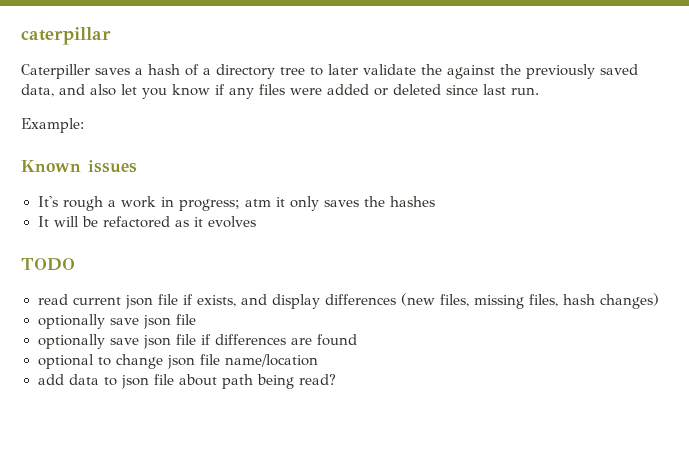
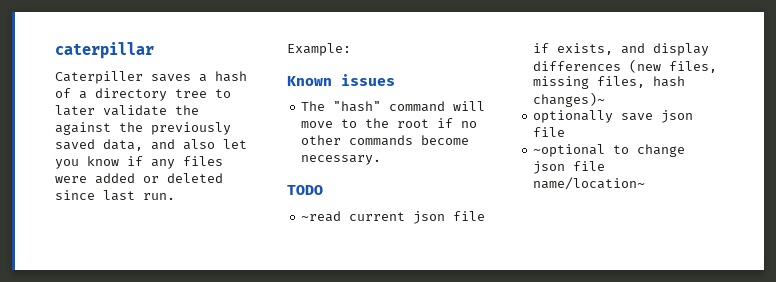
- It's rough a work in progress; atm it only saves the hashes
- It will be refactored as it evolves
+ The "hash" command will move to the root if no other commands become necessary.
- read current json file if exists, and display differences (new files, missing files, hash changes)
+ ~read current json file if exists, and display differences (new files, missing files, hash changes)~
- optionally save json file if differences are found
- optional to change json file name/location
- add data to json file about path being read?
+ ~optional to change json file name/location~

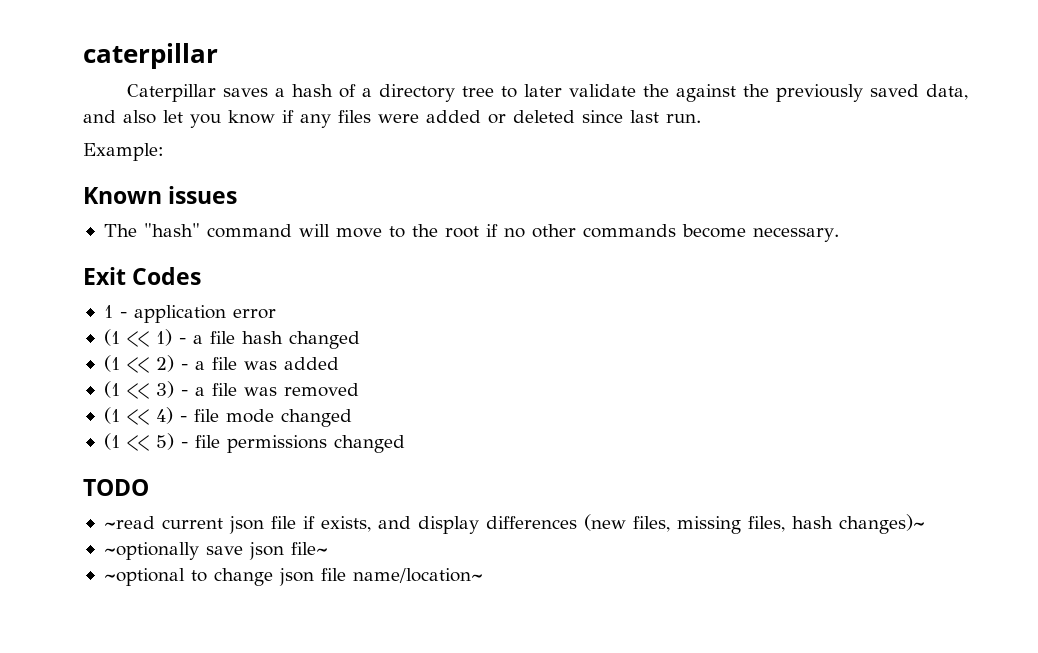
- Caterpiller saves a hash of a directory tree to later validate the against the previously saved data, and also let you know if any files were added or deleted since last run.
+ Caterpillar saves a hash of a directory tree to later validate the against the previously saved data, and also let you know if any files were added or deleted since last run.
+ Exit Codes
+ 1 - application error
+ (1 << 1) - a file hash changed
+ (1 << 2) - a file was added
+ (1 << 3) - a file was removed
+ (1 << 4) - file mode changed
+ (1 << 5) - file permissions changed
- optionally save json file
+ ~optionally save json file~

